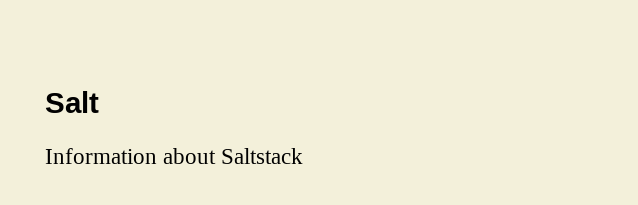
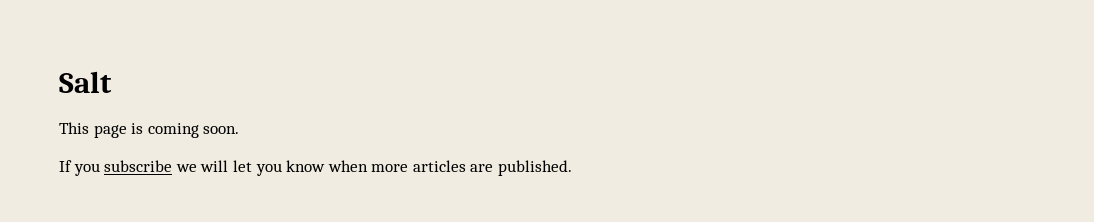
- Information about Saltstack
+ This page is coming soon.
+ If you subscribe we will let you know when more articles are published.

